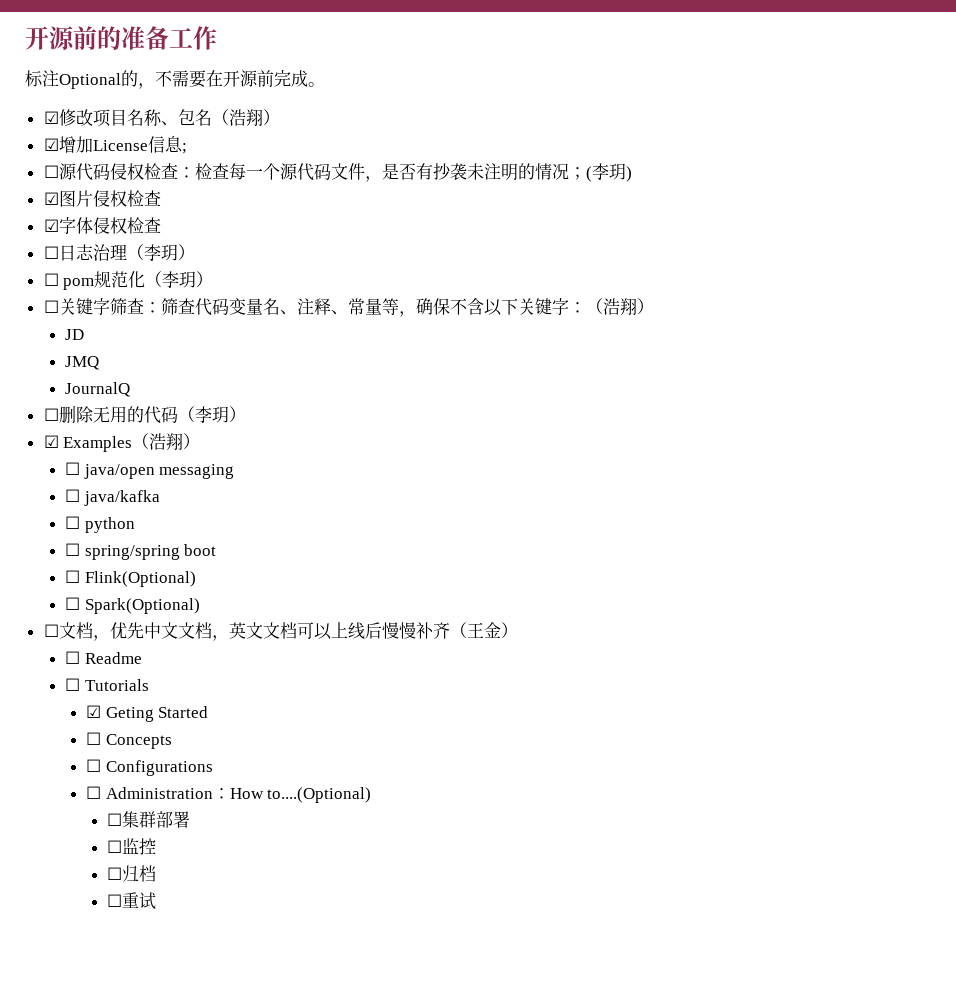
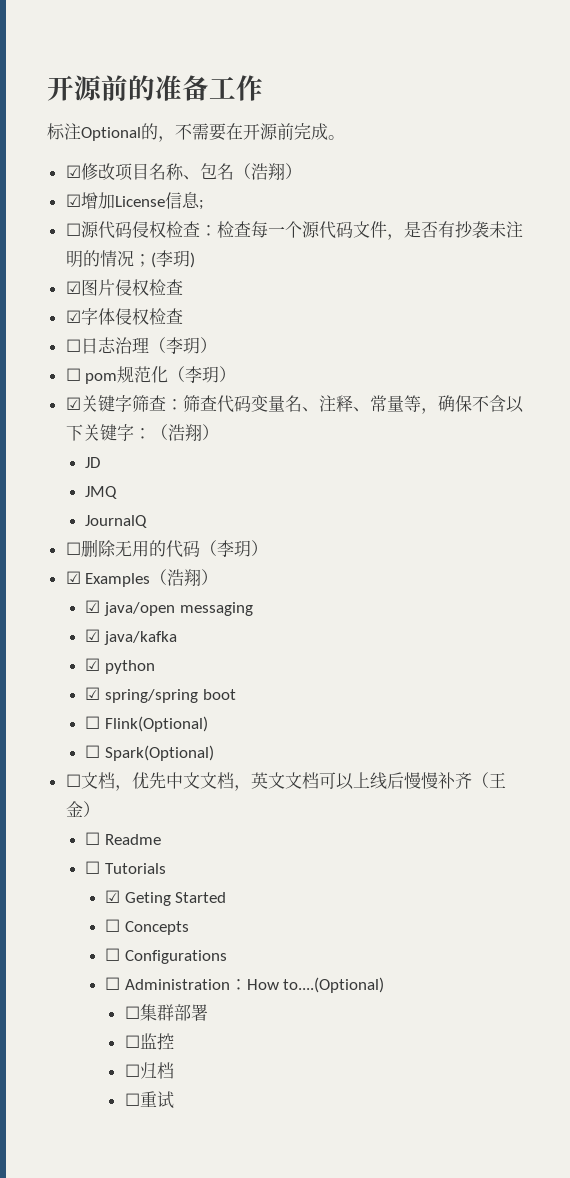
- ☐关键字筛查：筛查代码变量名、注释、常量等，确保不含以下关键字：（浩翔）
+ ☑关键字筛查：筛查代码变量名、注释、常量等，确保不含以下关键字：（浩翔）
- ☐ java/open messaging
+ ☑ java/open messaging
- ☐ java/kafka
+ ☑ java/kafka
- ☐ python
+ ☑ python
- ☐ spring/spring boot
+ ☑ spring/spring boot

